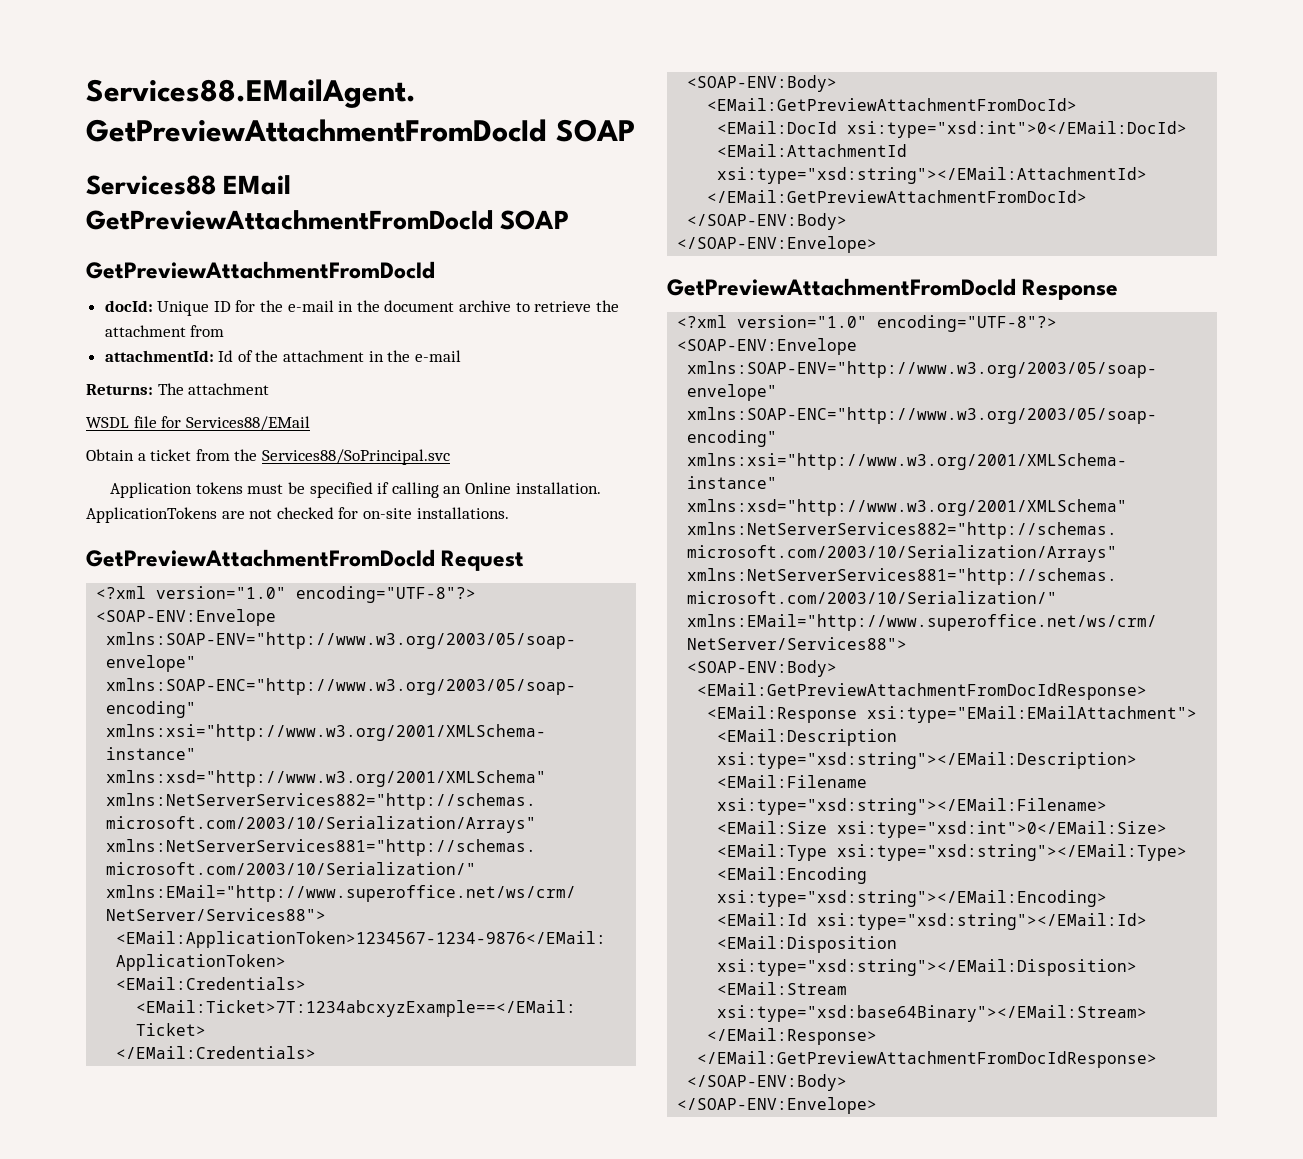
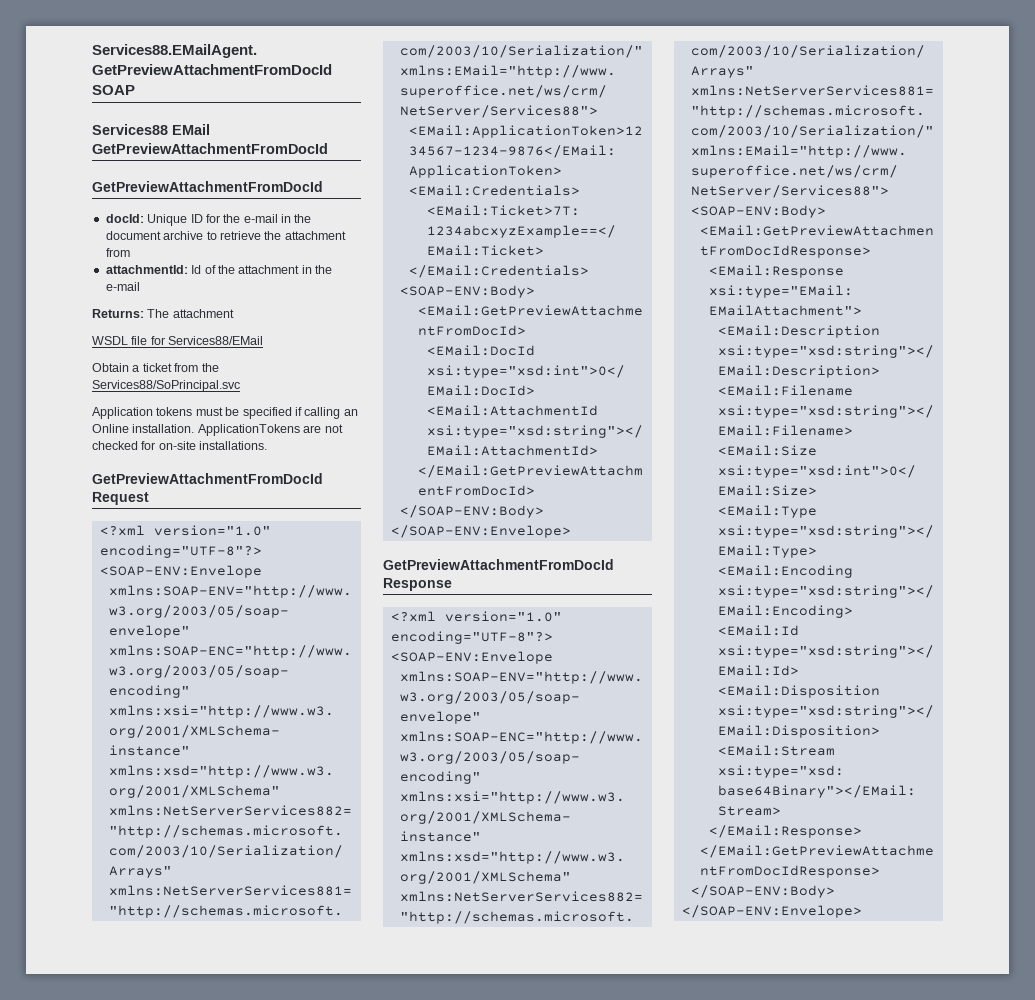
- Services88 EMail GetPreviewAttachmentFromDocId SOAP
+ Services88 EMail GetPreviewAttachmentFromDocId

